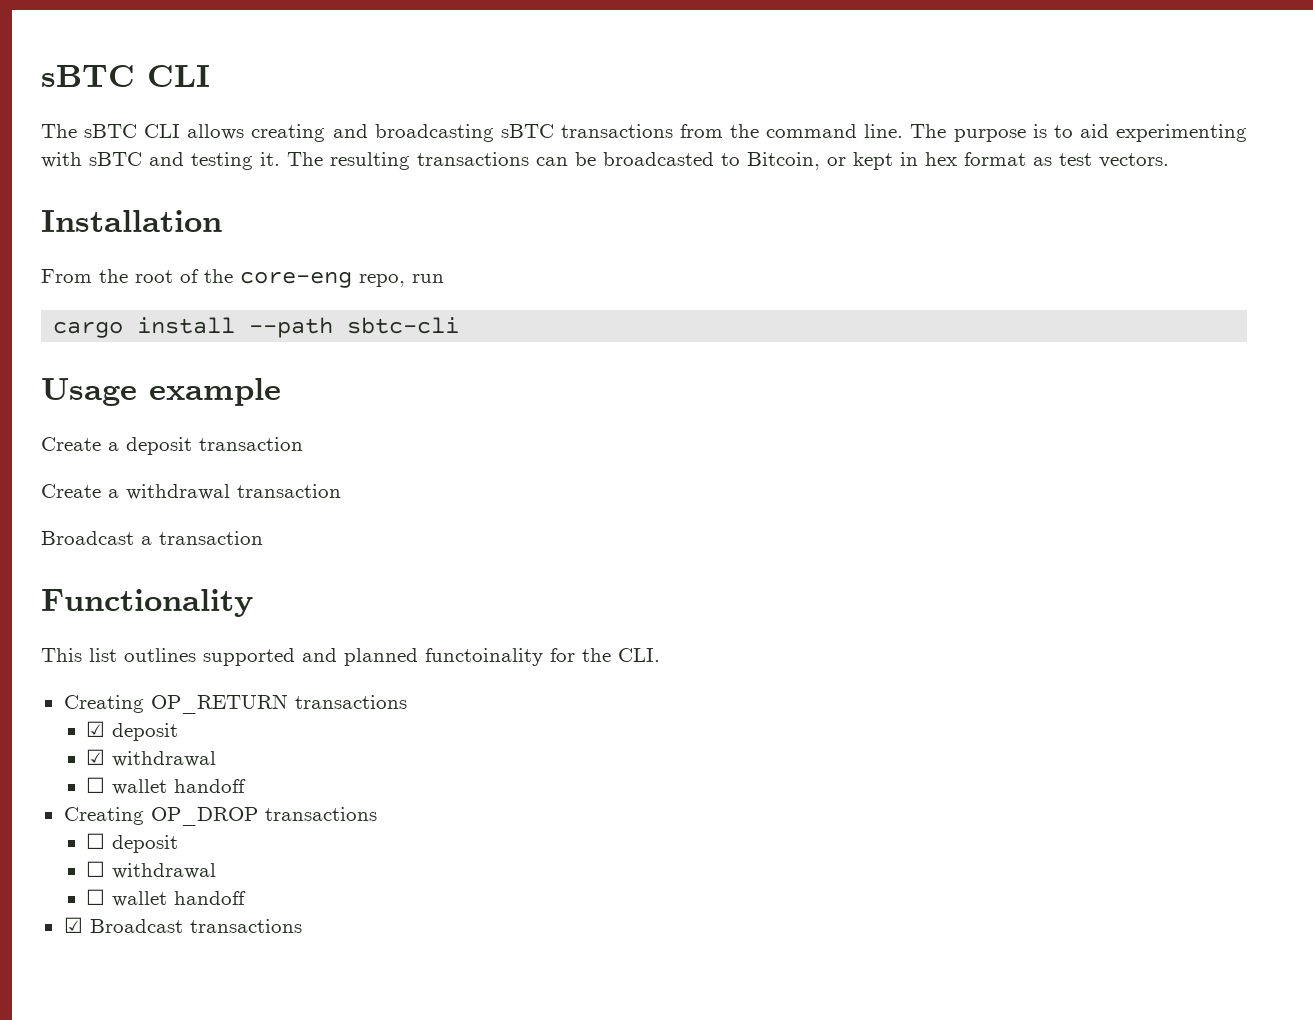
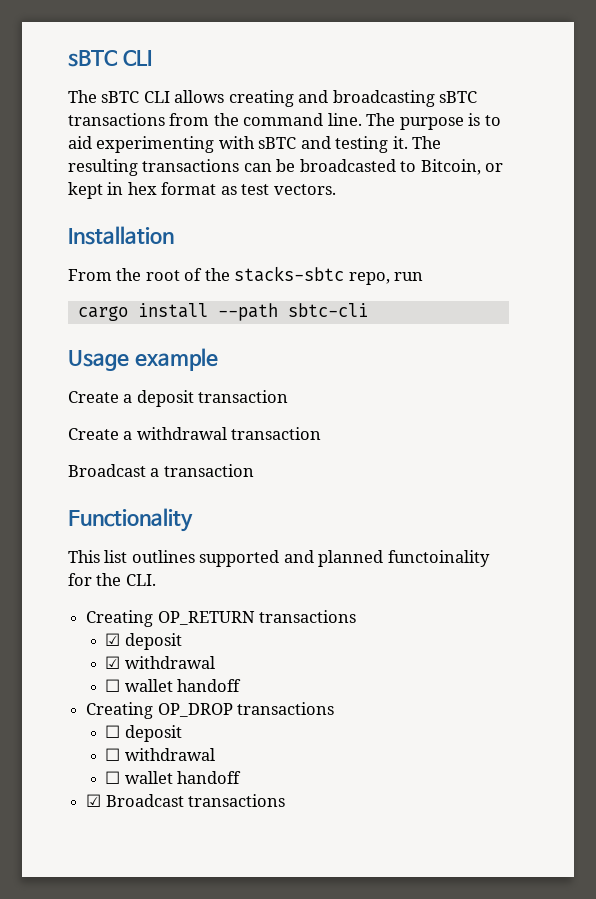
- From the root of the core-eng repo, run
+ From the root of the stacks-sbtc repo, run

